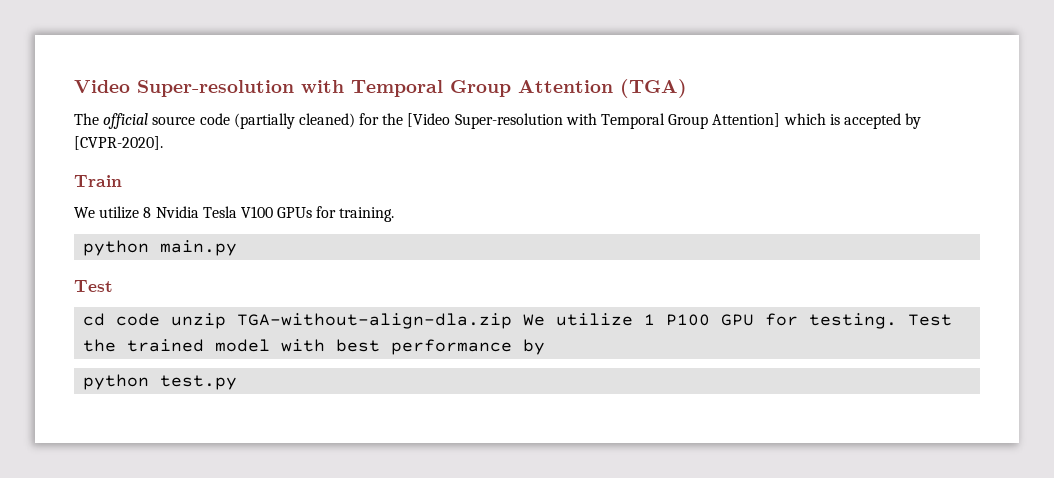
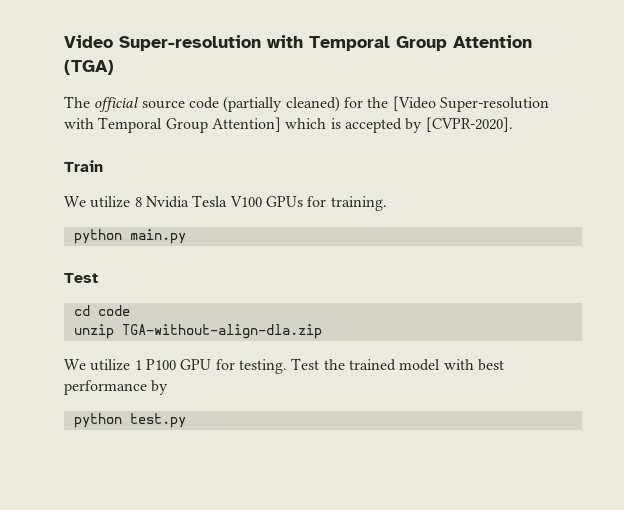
- cd code unzip TGA-without-align-dla.zip We utilize 1 P100 GPU for testing.
+ cd code
+ unzip TGA-without-align-dla.zip
+ We utilize 1 P100 GPU for testing.

